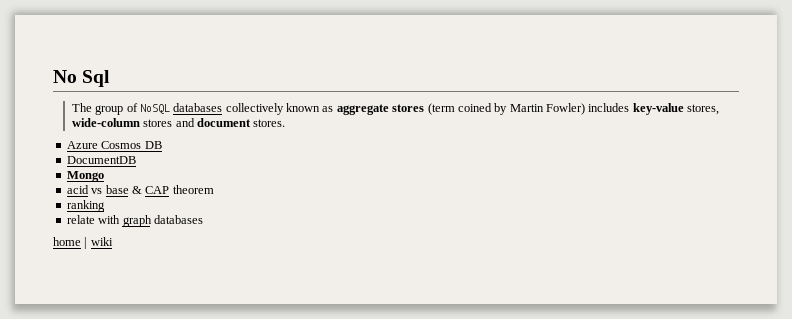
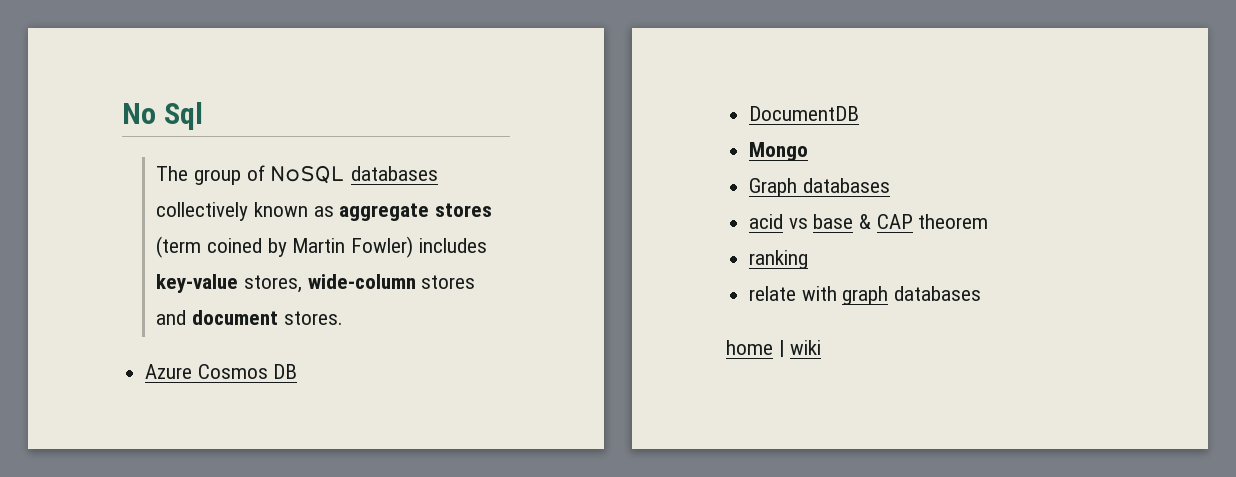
+ Graph databases

